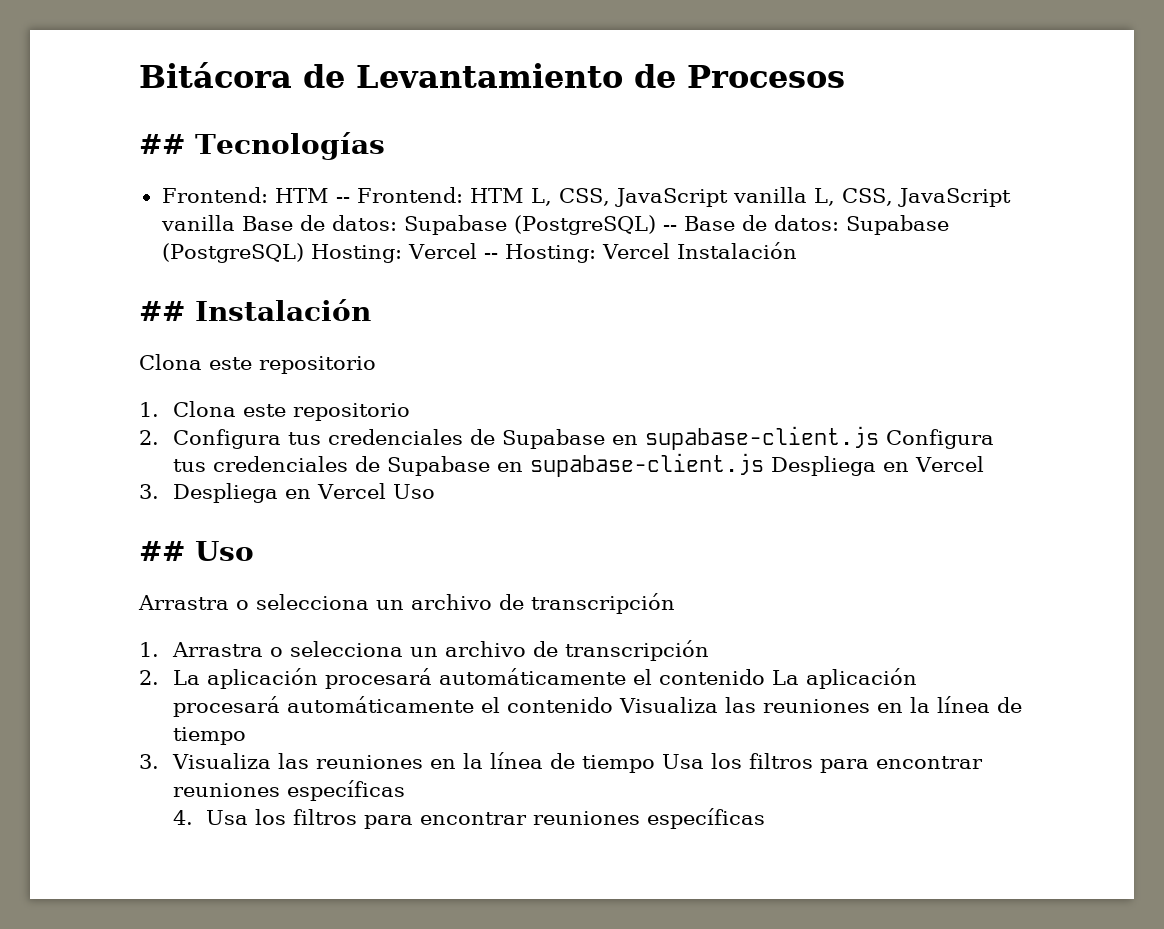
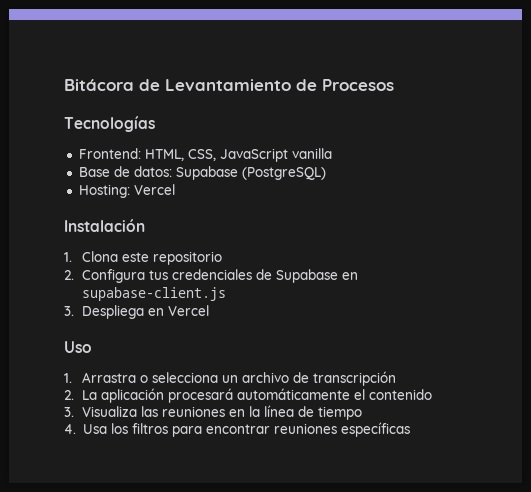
- ## Tecnologías
+ Tecnologías
- Frontend: HTM -- Frontend: HTM L, CSS, JavaScript vanilla L, CSS, JavaScript vanilla Base de datos: Supabase (PostgreSQL) -- Base de datos: Supabase (PostgreSQL) Hosting: Vercel -- Hosting: Vercel Instalación
- ## Instalación
- Clona este repositorio
+ Frontend: HTML, CSS, JavaScript vanilla
+ Base de datos: Supabase (PostgreSQL)
+ Hosting: Vercel
+ Instalación
- 2. Configura tus credenciales de Supabase en supabase-client.js Configura tus credenciales de Supabase en supabase-client.js Despliega en Vercel
+ 2. Configura tus credenciales de Supabase en supabase-client.js
- 3. Despliega en Vercel Uso
- ## Uso
- Arrastra o selecciona un archivo de transcripción
+ 3. Despliega en Vercel
+ Uso
- 2. La aplicación procesará automáticamente el contenido La aplicación procesará automáticamente el contenido Visualiza las reuniones en la línea de tiempo
+ 2. La aplicación procesará automáticamente el contenido
+ 3. Visualiza las reuniones en la línea de tiempo
- 3. Visualiza las reuniones en la línea de tiempo Usa los filtros para encontrar reuniones específicas

